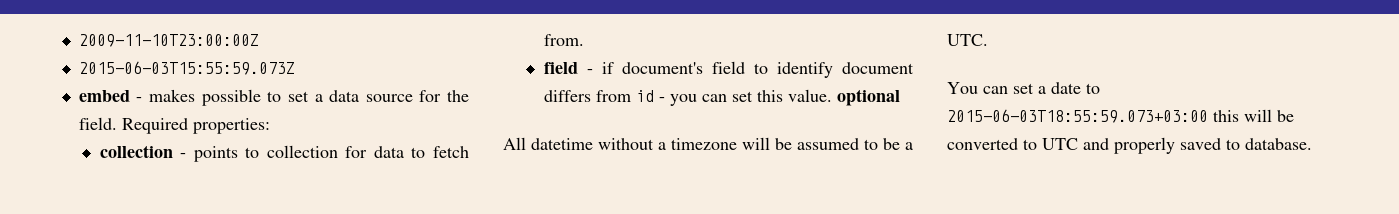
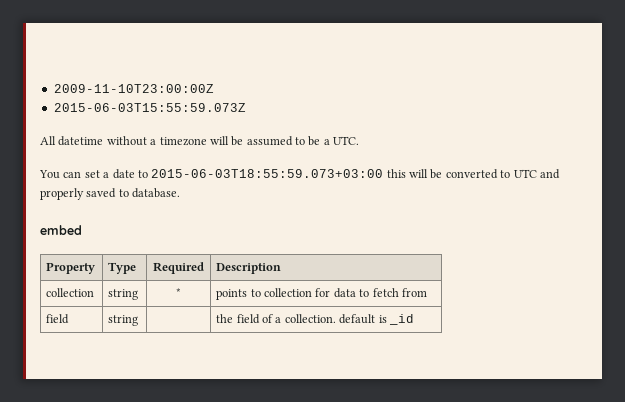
- embed - makes possible to set a data source for the field. Required properties:
- collection - points to collection for data to fetch from.
- field - if document's field to identify document differs from id - you can set this value. optional
+ embed
+ Property | Type | Required | Description
+ collection | string | * | points to collection for data to fetch from
+ field | string | | the field of a collection. default is _id

